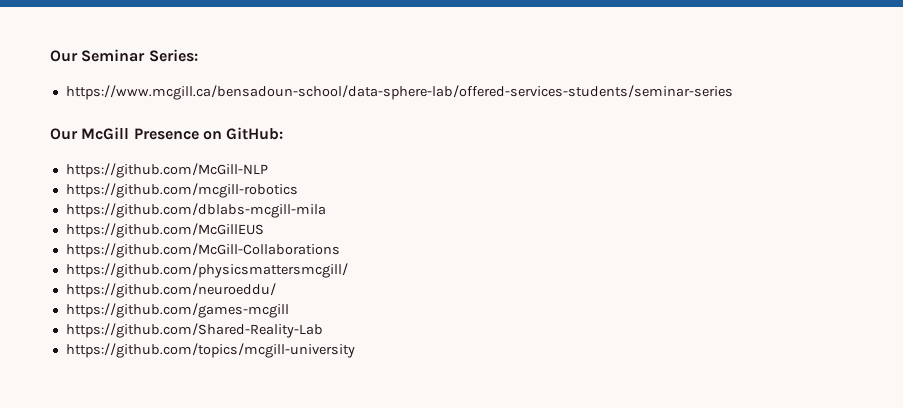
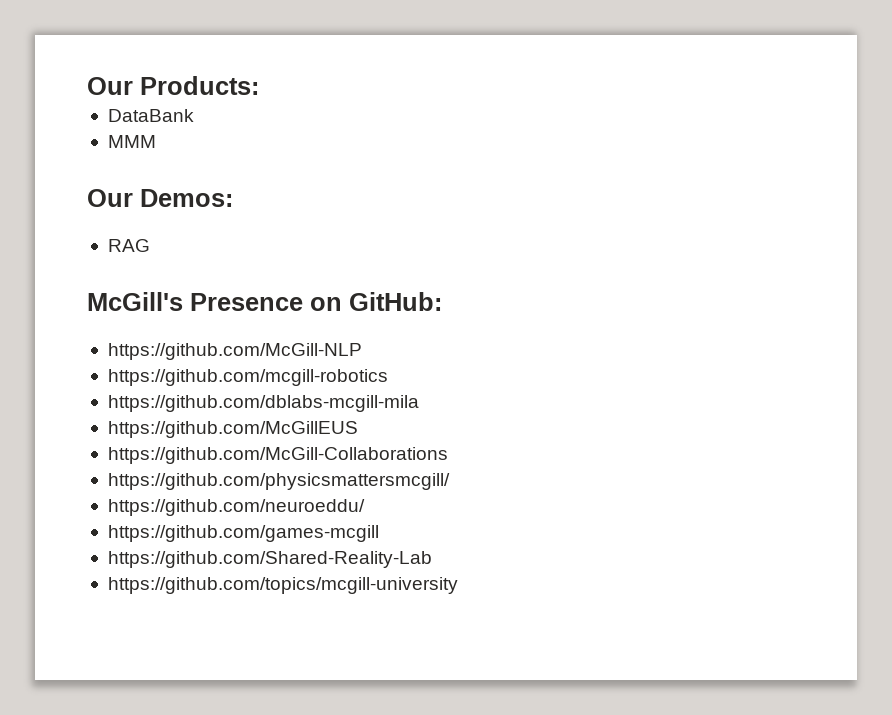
- Our Seminar Series:
- https://www.mcgill.ca/bensadoun-school/data-sphere-lab/offered-services-students/seminar-series
- Our McGill Presence on GitHub:
+ Our Products:
+ DataBank
+ MMM
+ Our Demos:
+ RAG
+ McGill's Presence on GitHub:

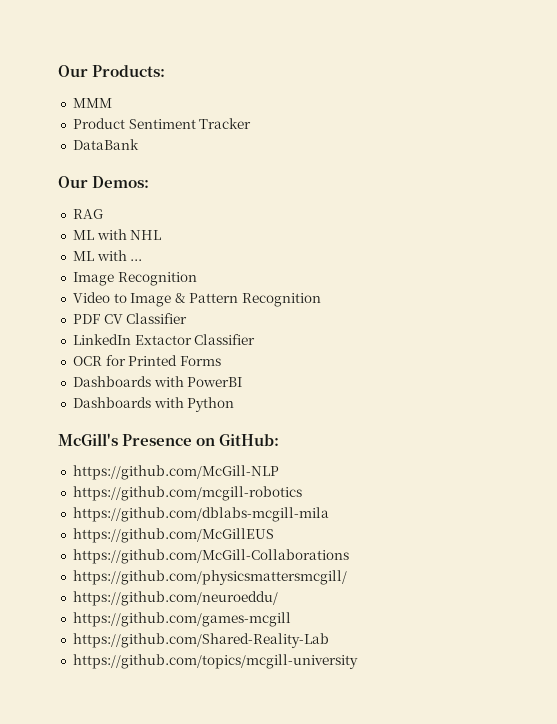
+ MMM
+ Product Sentiment Tracker
- MMM
+ ML with NHL
+ ML with ...
+ Image Recognition
+ Video to Image & Pattern Recognition
+ PDF CV Classifier
+ LinkedIn Extactor Classifier
+ OCR for Printed Forms
+ Dashboards with PowerBI
+ Dashboards with Python

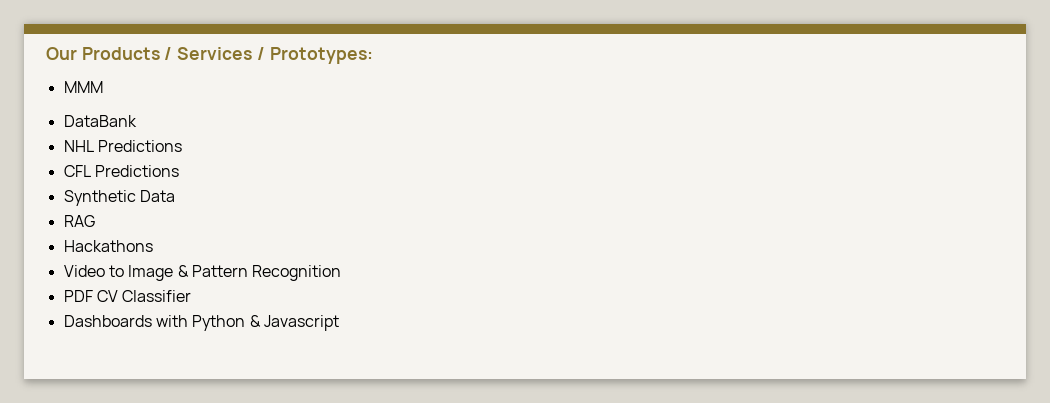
- Our Products:
+ Our Products / Services / Prototypes:
  MMM
- Product Sentiment Tracker
  DataBank
- Our Demos:
+ NHL Predictions
+ CFL Predictions
+ Synthetic Data
  RAG
- ML with NHL
- ML with ...
- Image Recognition
+ Hackathons
- LinkedIn Extactor Classifier
- OCR for Printed Forms
- Dashboards with PowerBI
- Dashboards with Python
- McGill's Presence on GitHub:
- https://github.com/McGill-NLP
- https://github.com/mcgill-robotics
- https://github.com/dblabs-mcgill-mila
- https://github.com/McGillEUS
- https://github.com/McGill-Collaborations
- https://github.com/physicsmattersmcgill/
- https://github.com/neuroeddu/
- https://github.com/games-mcgill
- https://github.com/Shared-Reality-Lab
- https://github.com/topics/mcgill-university
+ Dashboards with Python & Javascript

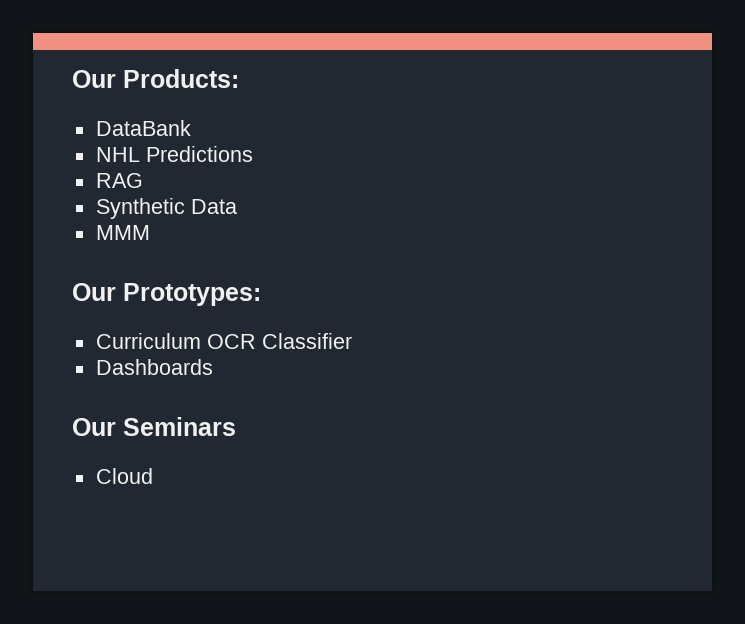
- Our Products / Services / Prototypes:
- MMM
+ Our Products:
- CFL Predictions
+ RAG
- RAG
- Hackathons
- Video to Image & Pattern Recognition
- PDF CV Classifier
- Dashboards with Python & Javascript
+ MMM
+ Our Prototypes:
+ Curriculum OCR Classifier
+ Dashboards
+ Our Seminars
+ Cloud

